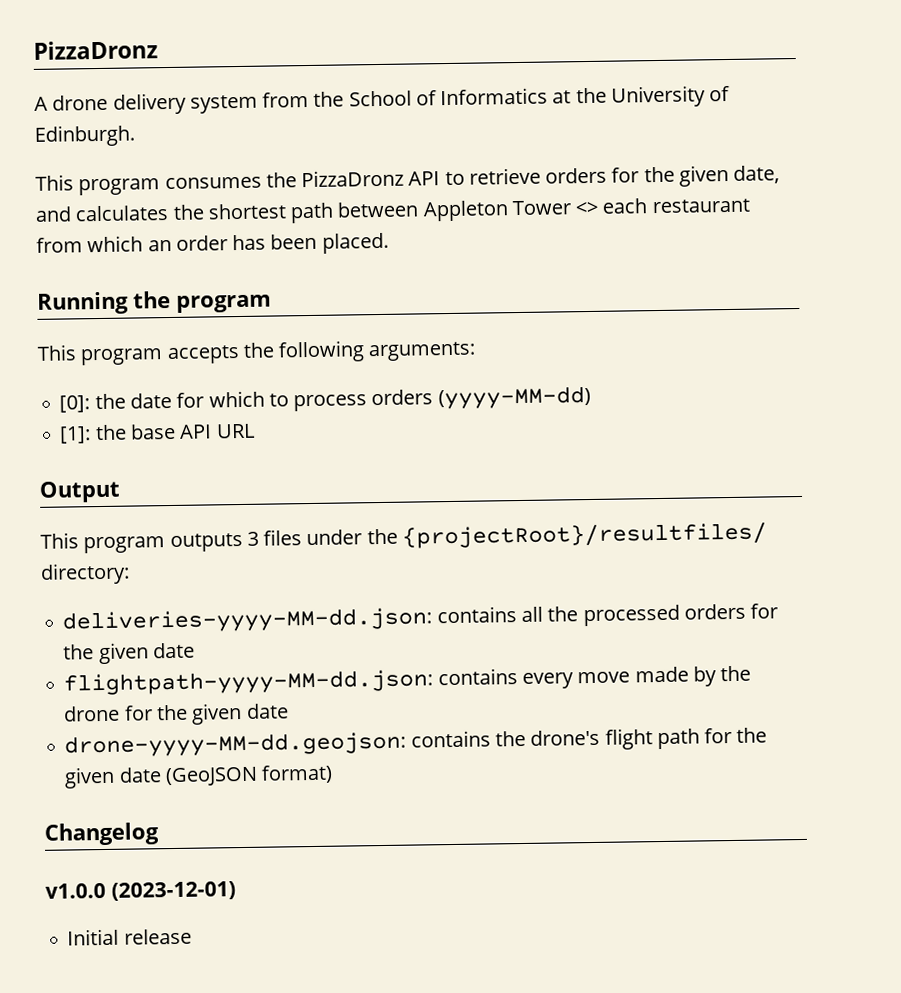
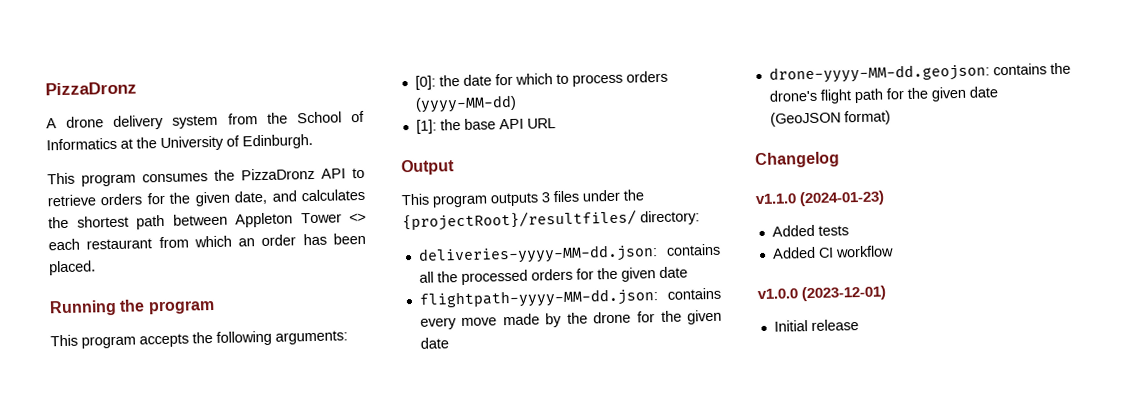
+ v1.1.0 (2024-01-23)
+ Added tests
+ Added CI workflow

